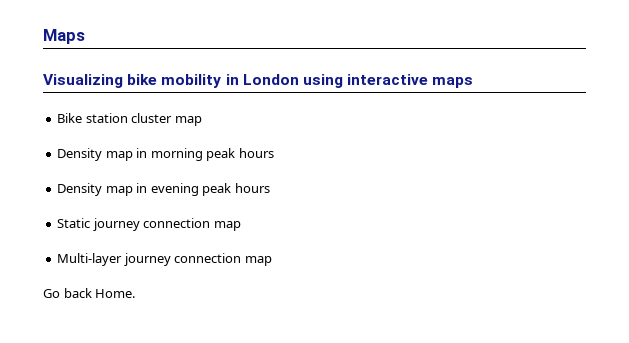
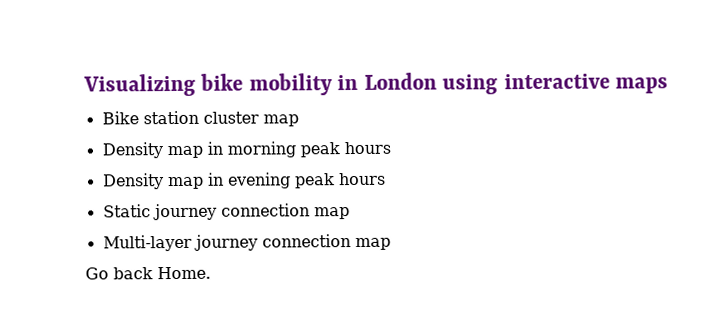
- Maps

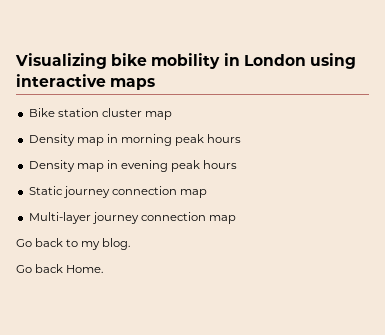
+ Go back to my blog.

